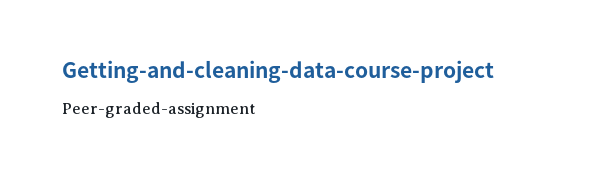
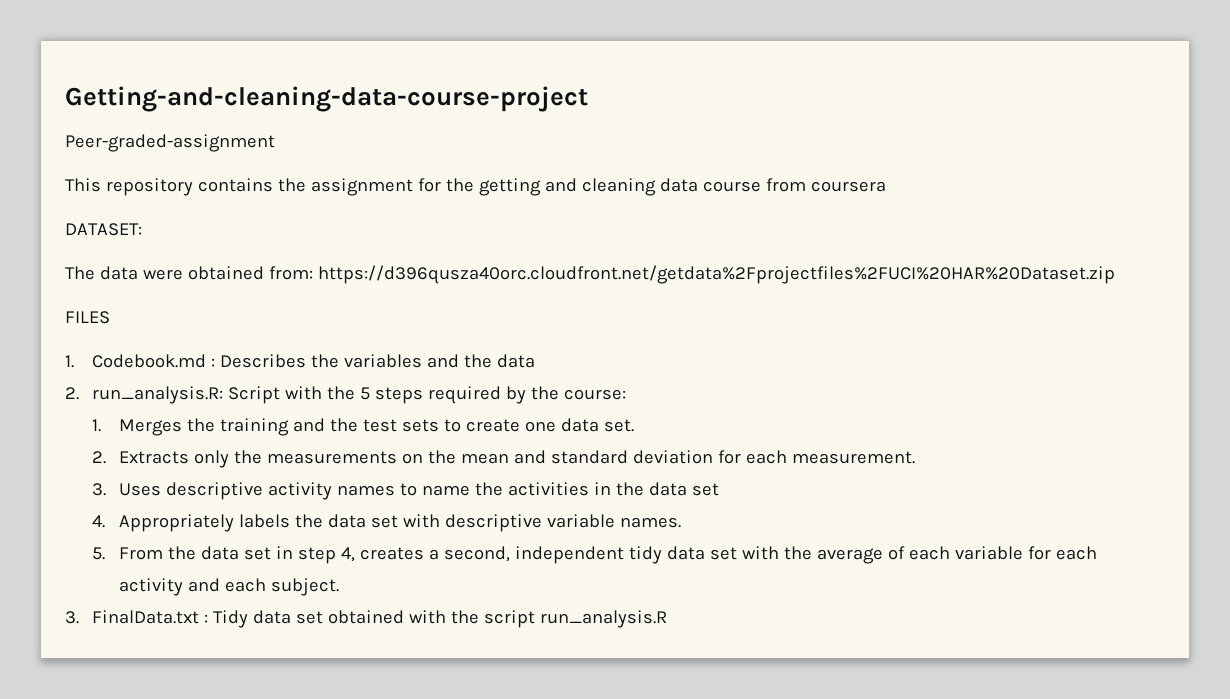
+ This repository contains the assignment for the getting and cleaning data course from coursera
+ DATASET:
+ The data were obtained from: https://d396qusza40orc.cloudfront.net/getdata%2Fprojectfiles%2FUCI%20HAR%20Dataset.zip
+ FILES
+ 1. Codebook.md : Describes the variables and the data
+ 2. run_analysis.R: Script with the 5 steps required by the course:
+ 1. Merges the training and the test sets to create one data set.
+ 2. Extracts only the measurements on the mean and standard deviation for each measurement.
+ 3. Uses descriptive activity names to name the activities in the data set
+ 4. Appropriately labels the data set with descriptive variable names.
+ 5. From the data set in step 4, creates a second, independent tidy data set with the average of each variable for each activity and each subject.
+ 3. FinalData.txt : Tidy data set obtained with the script run_analysis.R

